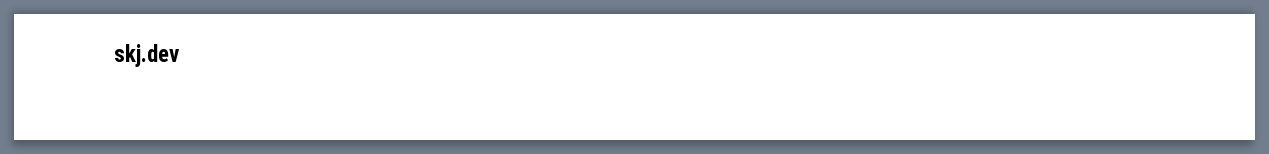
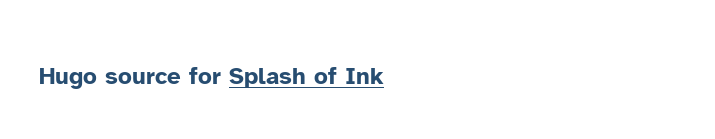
- skj.dev
+ Hugo source for Splash of Ink

